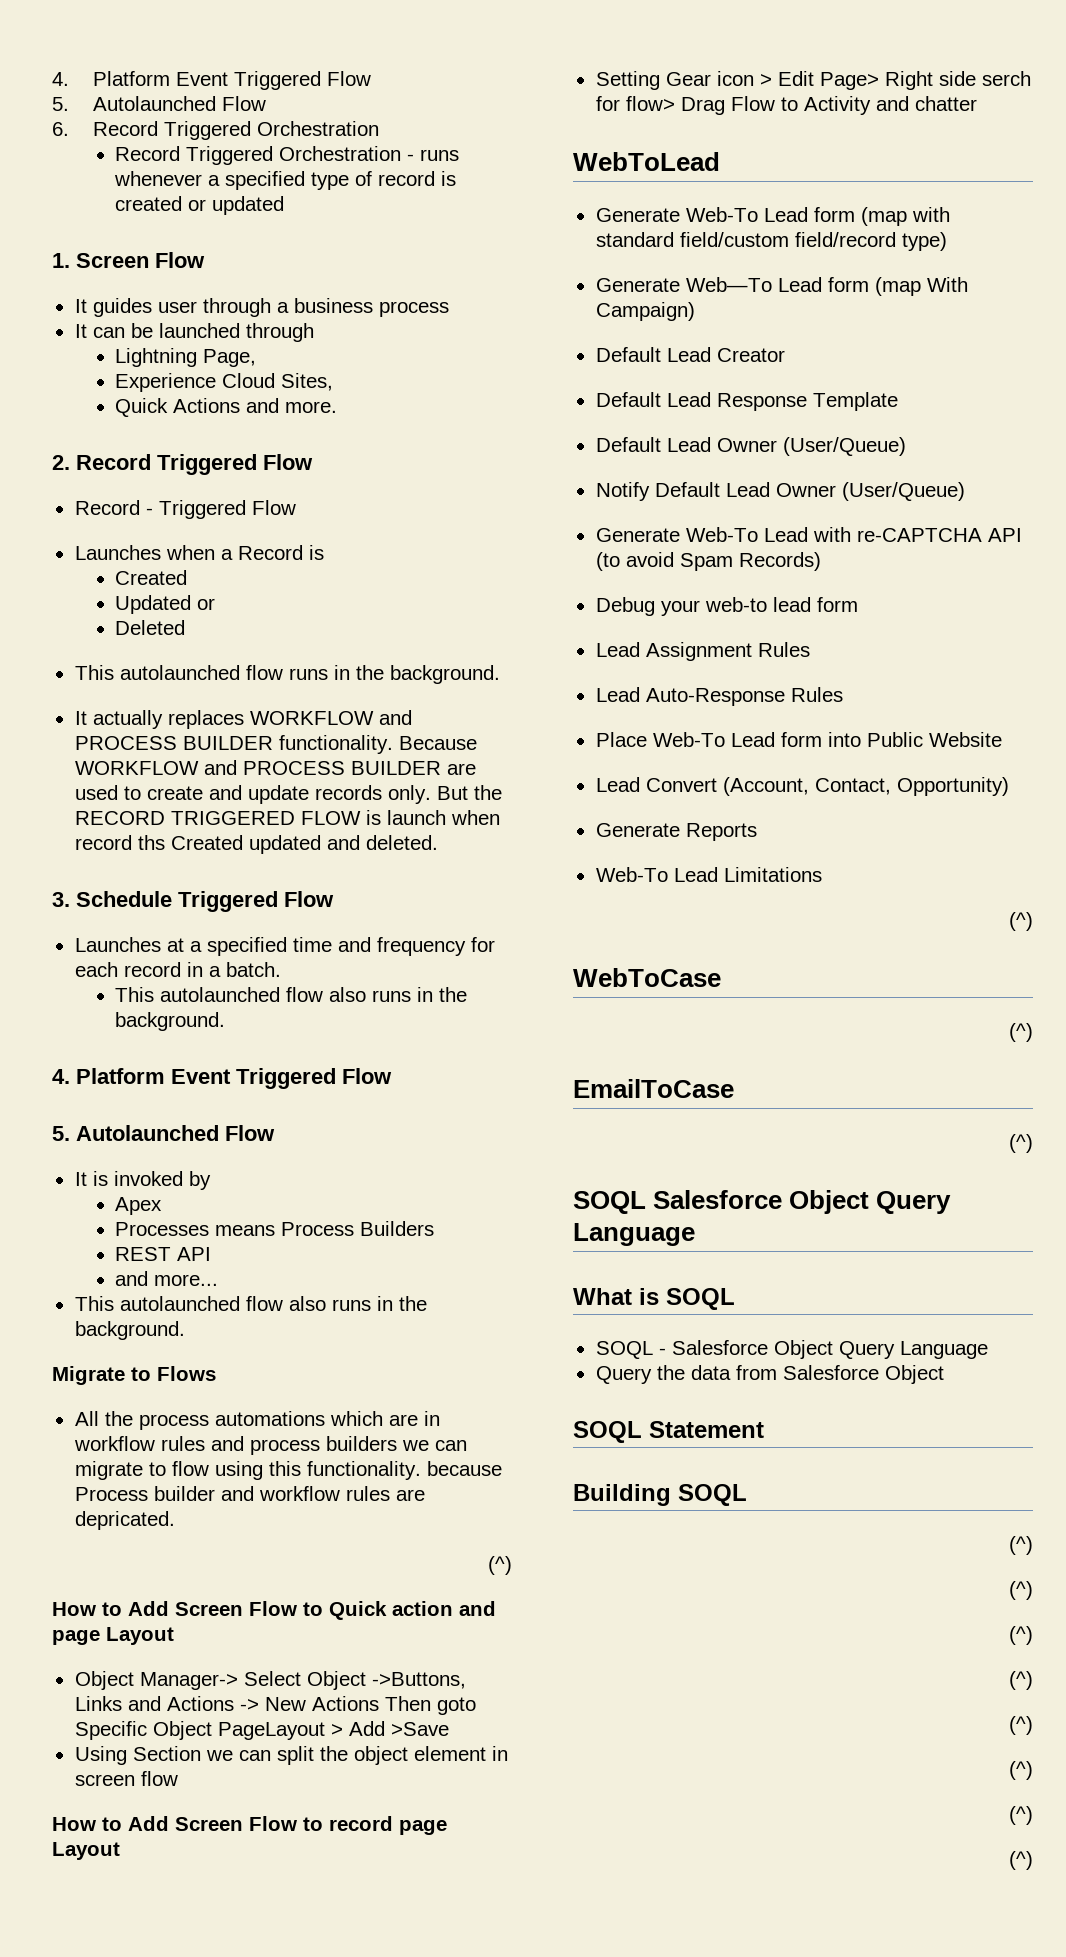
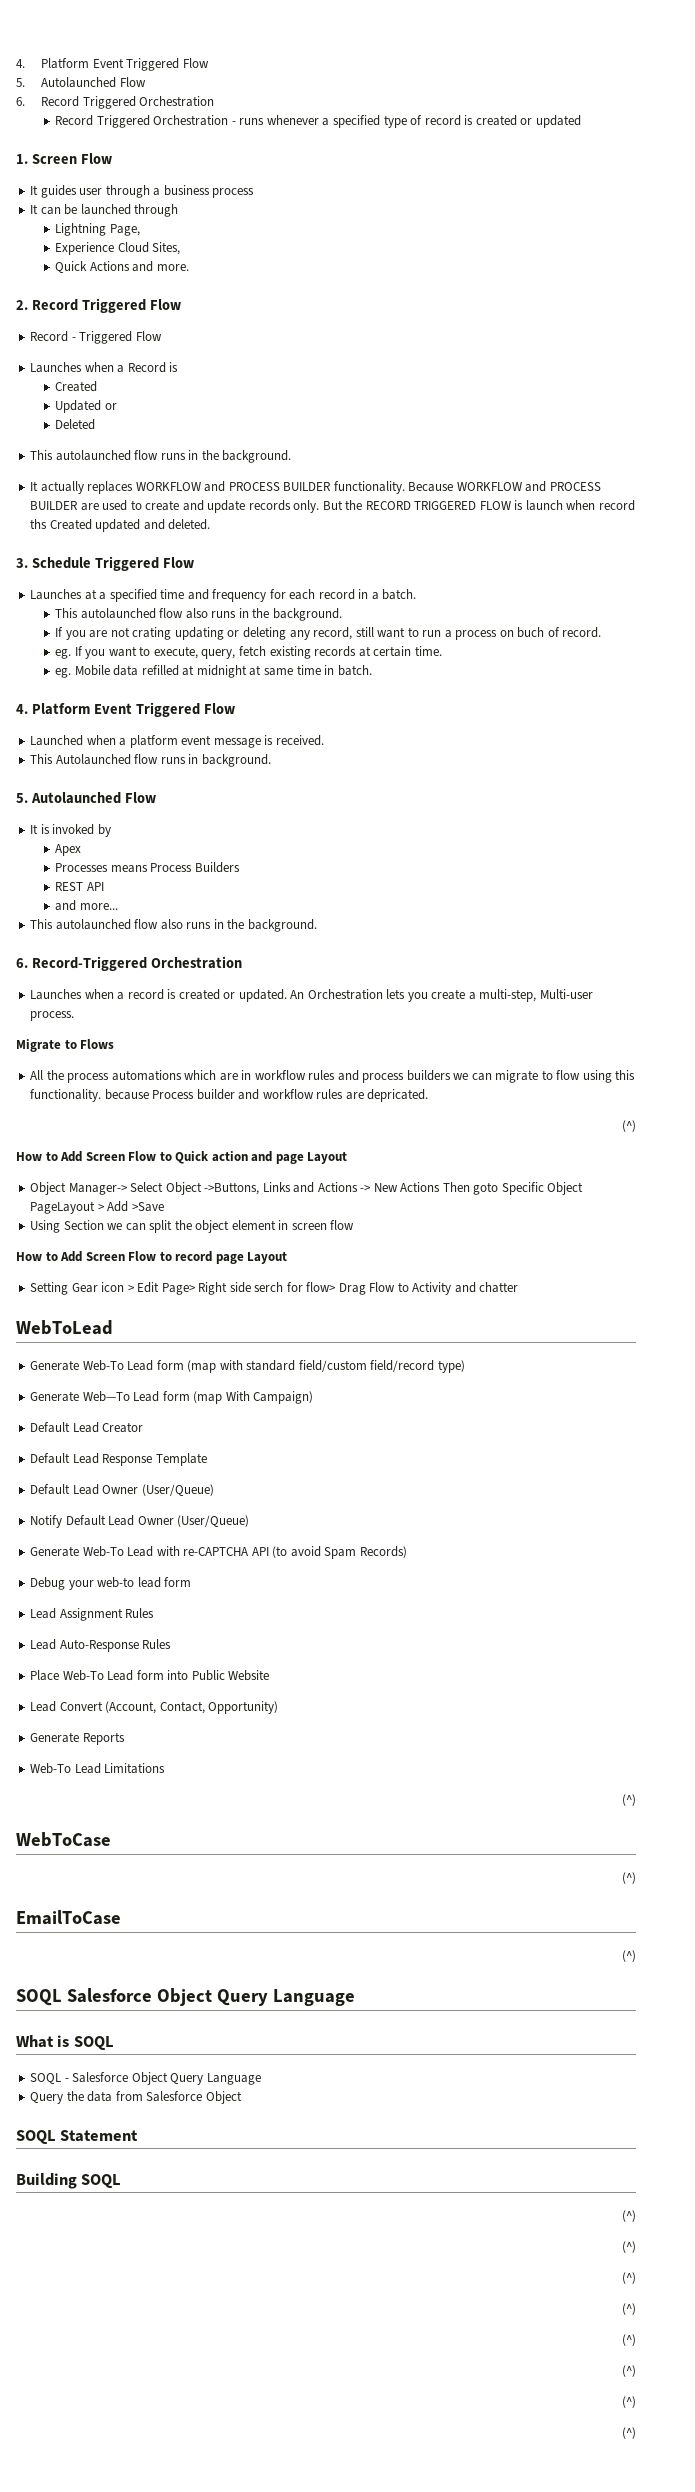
  Launches at a specified time and frequency for each record in a batch.
  This autolaunched flow also runs in the background.
+ If you are not crating updating or deleting any record, still want to run a process on buch of record.
+ eg. If you want to execute, query, fetch existing records at certain time.
+ eg. Mobile data refilled at midnight at same time in batch.
  4. Platform Event Triggered Flow
+ Launched when a platform event message is received.
+ This Autolaunched flow runs in background.
+ 6. Record-Triggered Orchestration
+ Launches when a record is created or updated. An Orchestration lets you create a multi-step, Multi-user process.

